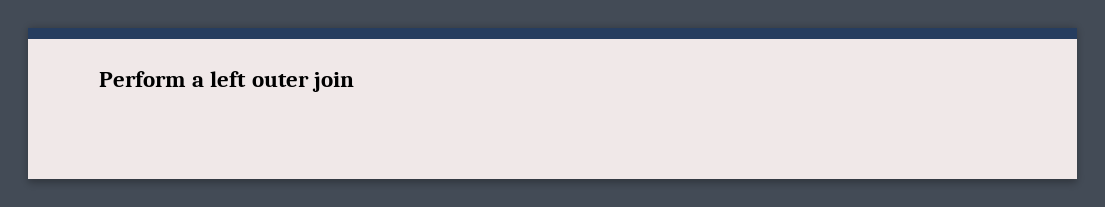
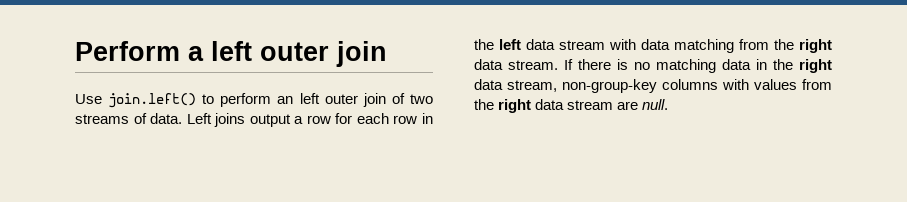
+ Use join.left() to perform an left outer join of two streams of data. Left joins output a row for each row in the left data stream with data matching from the right data stream. If there is no matching data in the right data stream, non-group-key columns with values from the right data stream are null.

